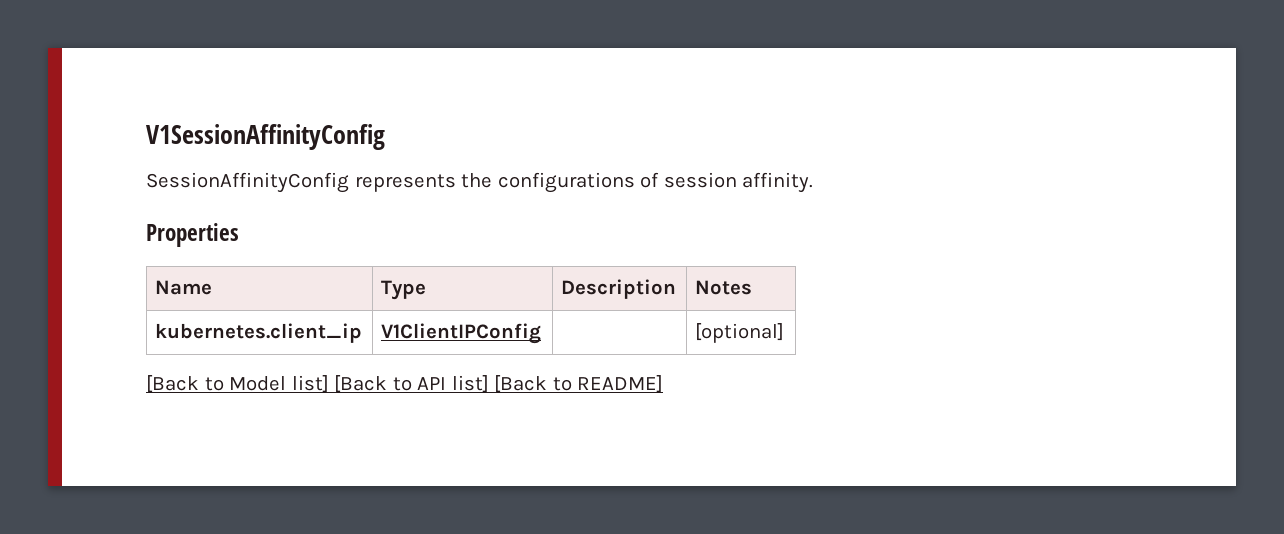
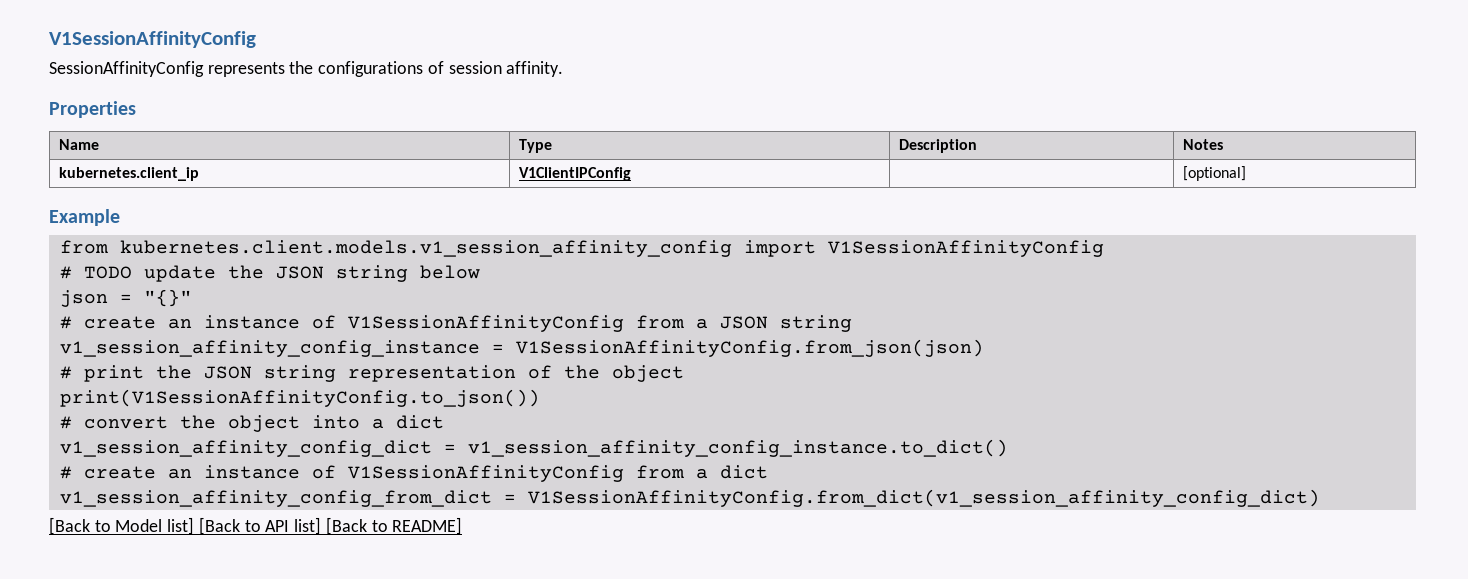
+ Example
+ from kubernetes.client.models.v1_session_affinity_config import V1SessionAffinityConfig
+ # TODO update the JSON string below
+ json = "{}"
+ # create an instance of V1SessionAffinityConfig from a JSON string
+ v1_session_affinity_config_instance = V1SessionAffinityConfig.from_json(json)
+ # print the JSON string representation of the object
+ print(V1SessionAffinityConfig.to_json())
+ # convert the object into a dict
+ v1_session_affinity_config_dict = v1_session_affinity_config_instance.to_dict()
+ # create an instance of V1SessionAffinityConfig from a dict
+ v1_session_affinity_config_from_dict = V1SessionAffinityConfig.from_dict(v1_session_affinity_config_dict)

